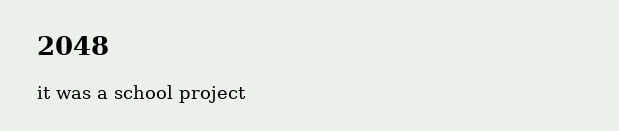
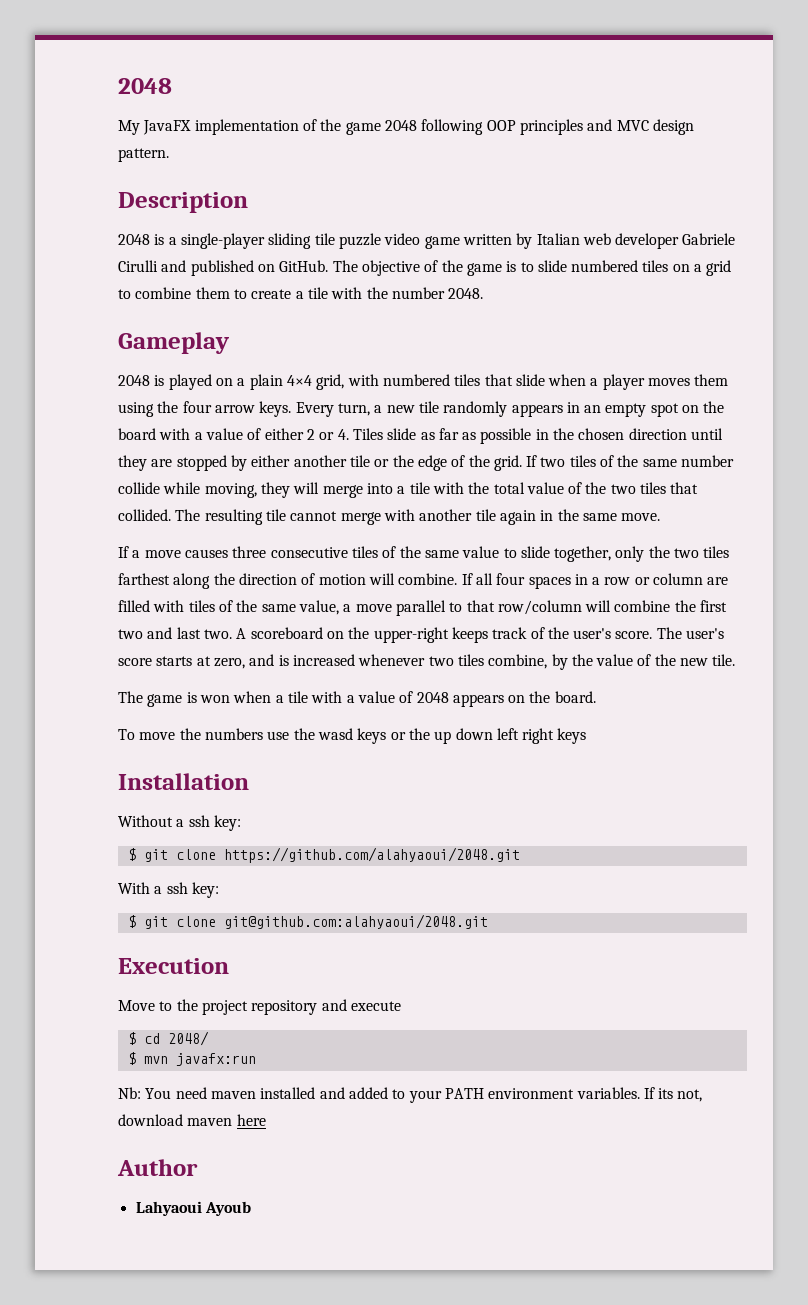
- it was a school project
+ My JavaFX implementation of the game 2048 following OOP principles and MVC design pattern.
+ Description
+ 2048 is a single-player sliding tile puzzle video game written by Italian web developer Gabriele Cirulli and published on GitHub. The objective of the game is to slide numbered tiles on a grid to combine them to create a tile with the number 2048.
+ Gameplay
+ 2048 is played on a plain 4×4 grid, with numbered tiles that slide when a player moves them using the four arrow keys. Every turn, a new tile randomly appears in an empty spot on the board with a value of either 2 or 4. Tiles slide as far as possible in the chosen direction until they are stopped by either another tile or the edge of the grid. If two tiles of the same number collide while moving, they will merge into a tile with the total value of the two tiles that collided. The resulting tile cannot merge with another tile again in the same move.
+ If a move causes three consecutive tiles of the same value to slide together, only the two tiles farthest along the direction of motion will combine. If all four spaces in a row or column are filled with tiles of the same value, a move parallel to that row/column will combine the first two and last two. A scoreboard on the upper-right keeps track of the user's score. The user's score starts at zero, and is increased whenever two tiles combine, by the value of the new tile.
+ The game is won when a tile with a value of 2048 appears on the board.
+ To move the numbers use the wasd keys or the up down left right keys
+ Installation
+ Without a ssh key:
+ $ git clone https://github.com/alahyaoui/2048.git
+ With a ssh key:
+ $ git clone git@github.com:alahyaoui/2048.git
+ Execution
+ Move to the project repository and execute
+ $ cd 2048/
+ $ mvn javafx:run
+ Nb: You need maven installed and added to your PATH environment variables. If its not, download maven here
+ Author
+ Lahyaoui Ayoub

